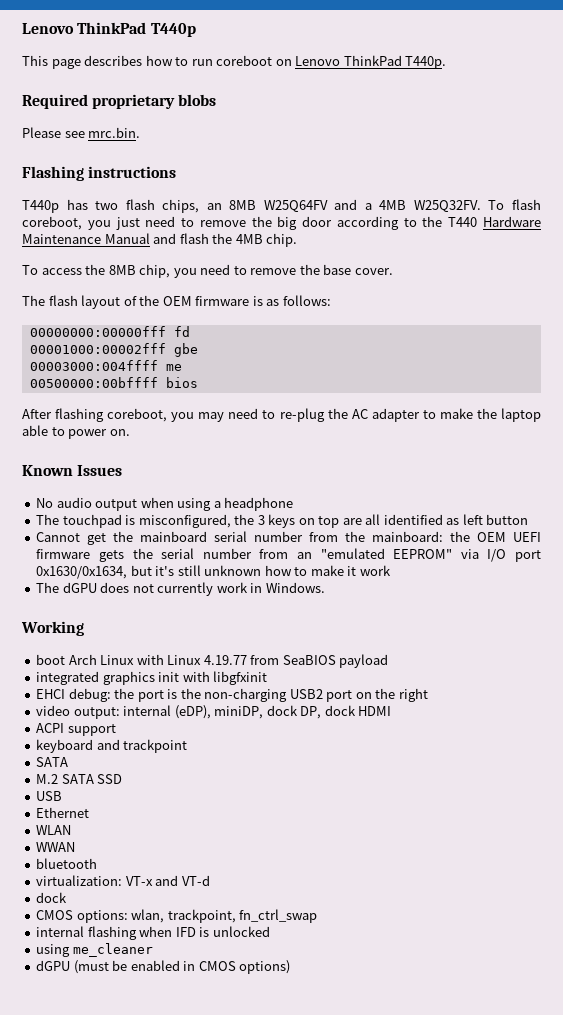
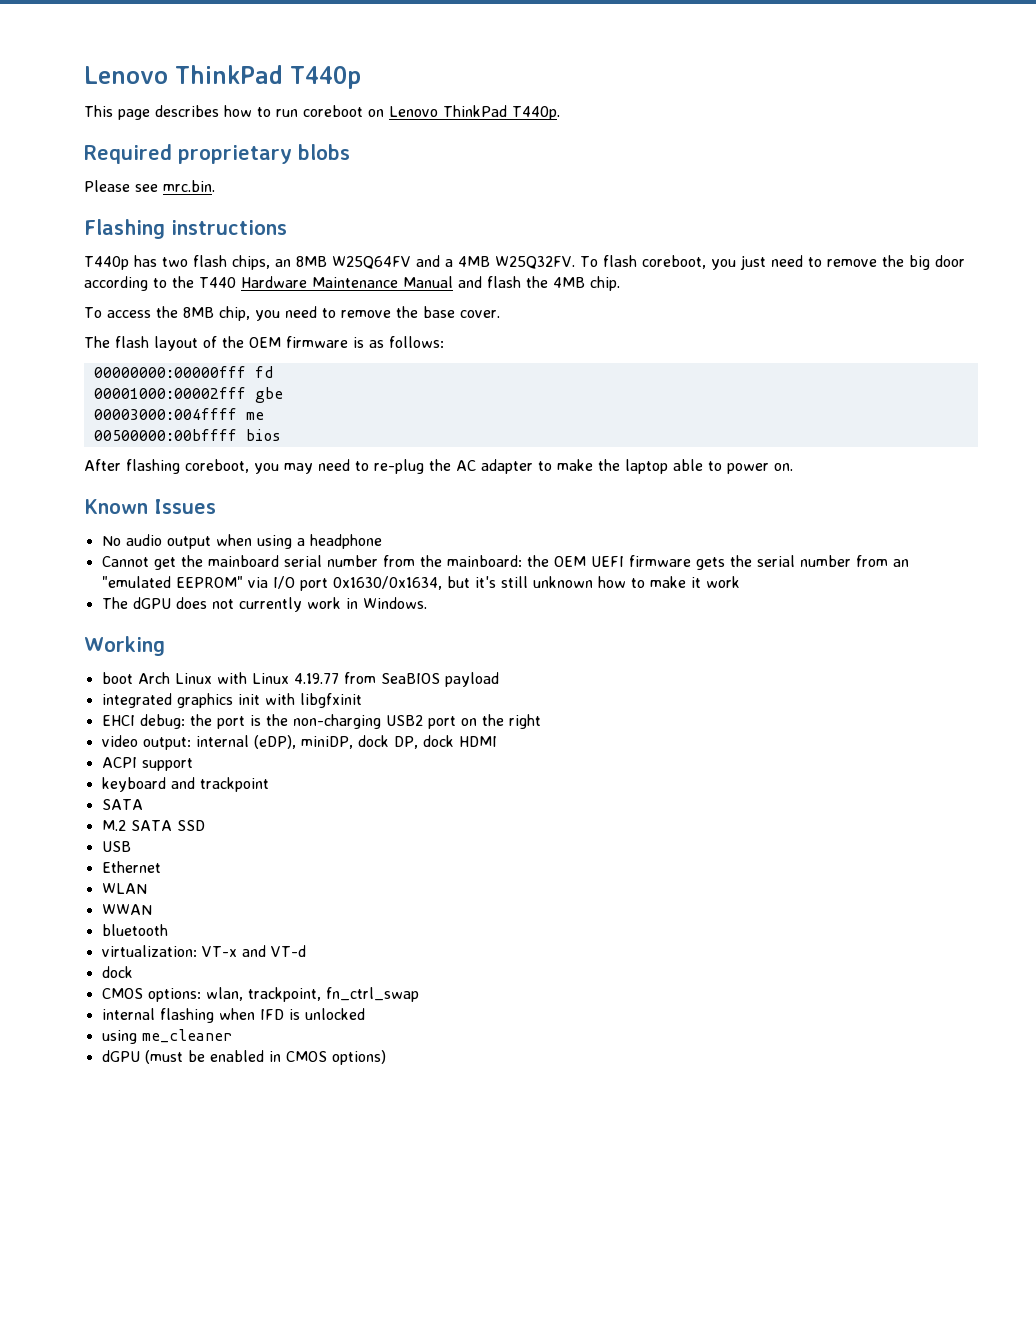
- The touchpad is misconfigured, the 3 keys on top are all identified as left button

